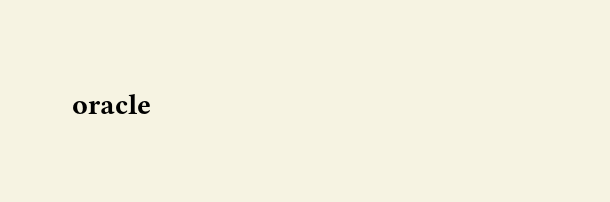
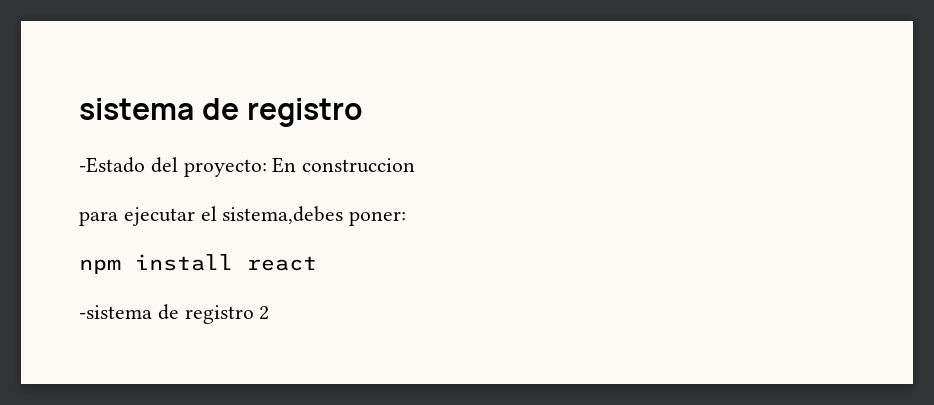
- oracle
+ sistema de registro
+ -Estado del proyecto: En construccion
+ para ejecutar el sistema,debes poner:
+ npm install react
+ -sistema de registro 2

